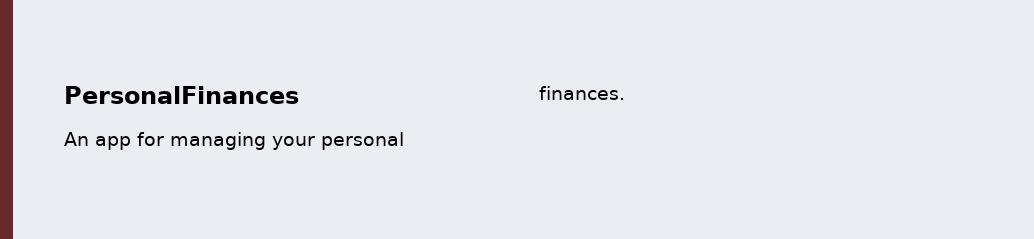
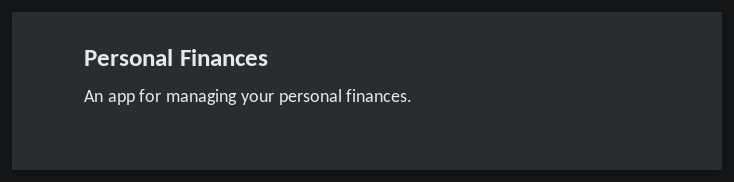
- PersonalFinances
+ Personal Finances

